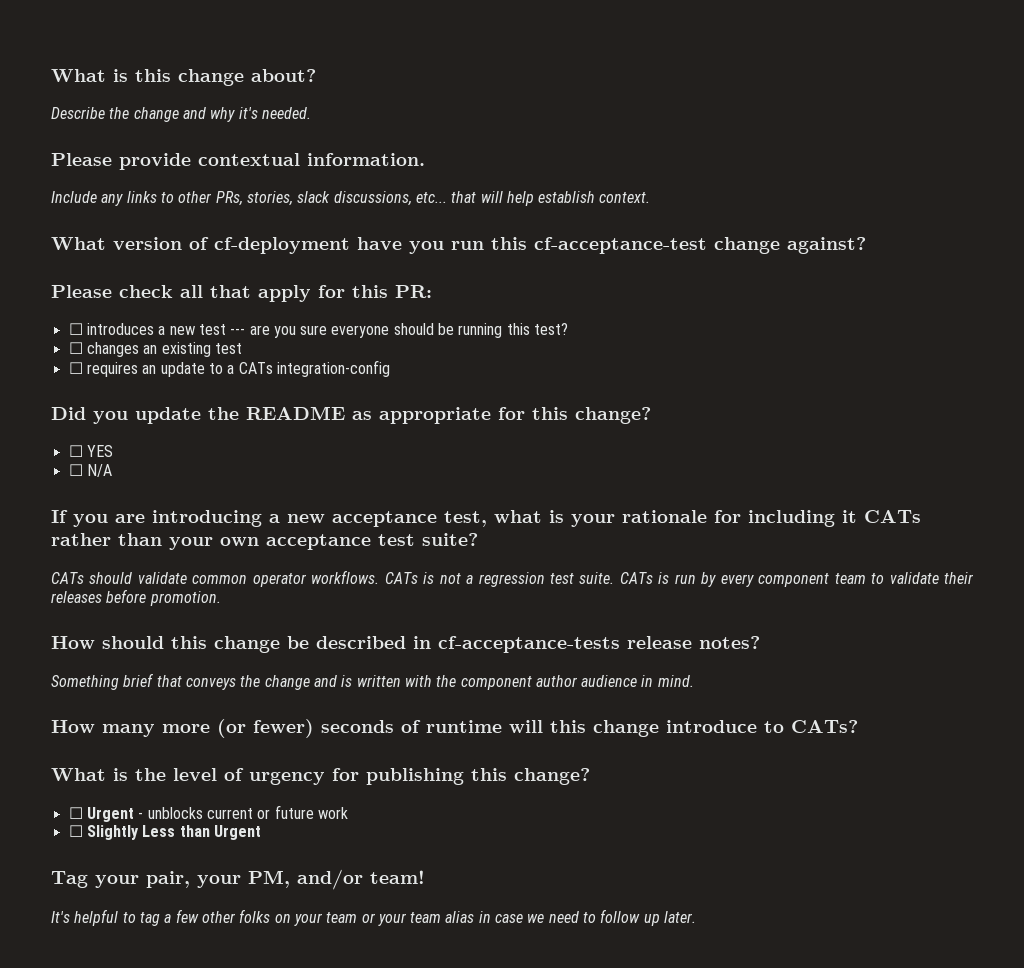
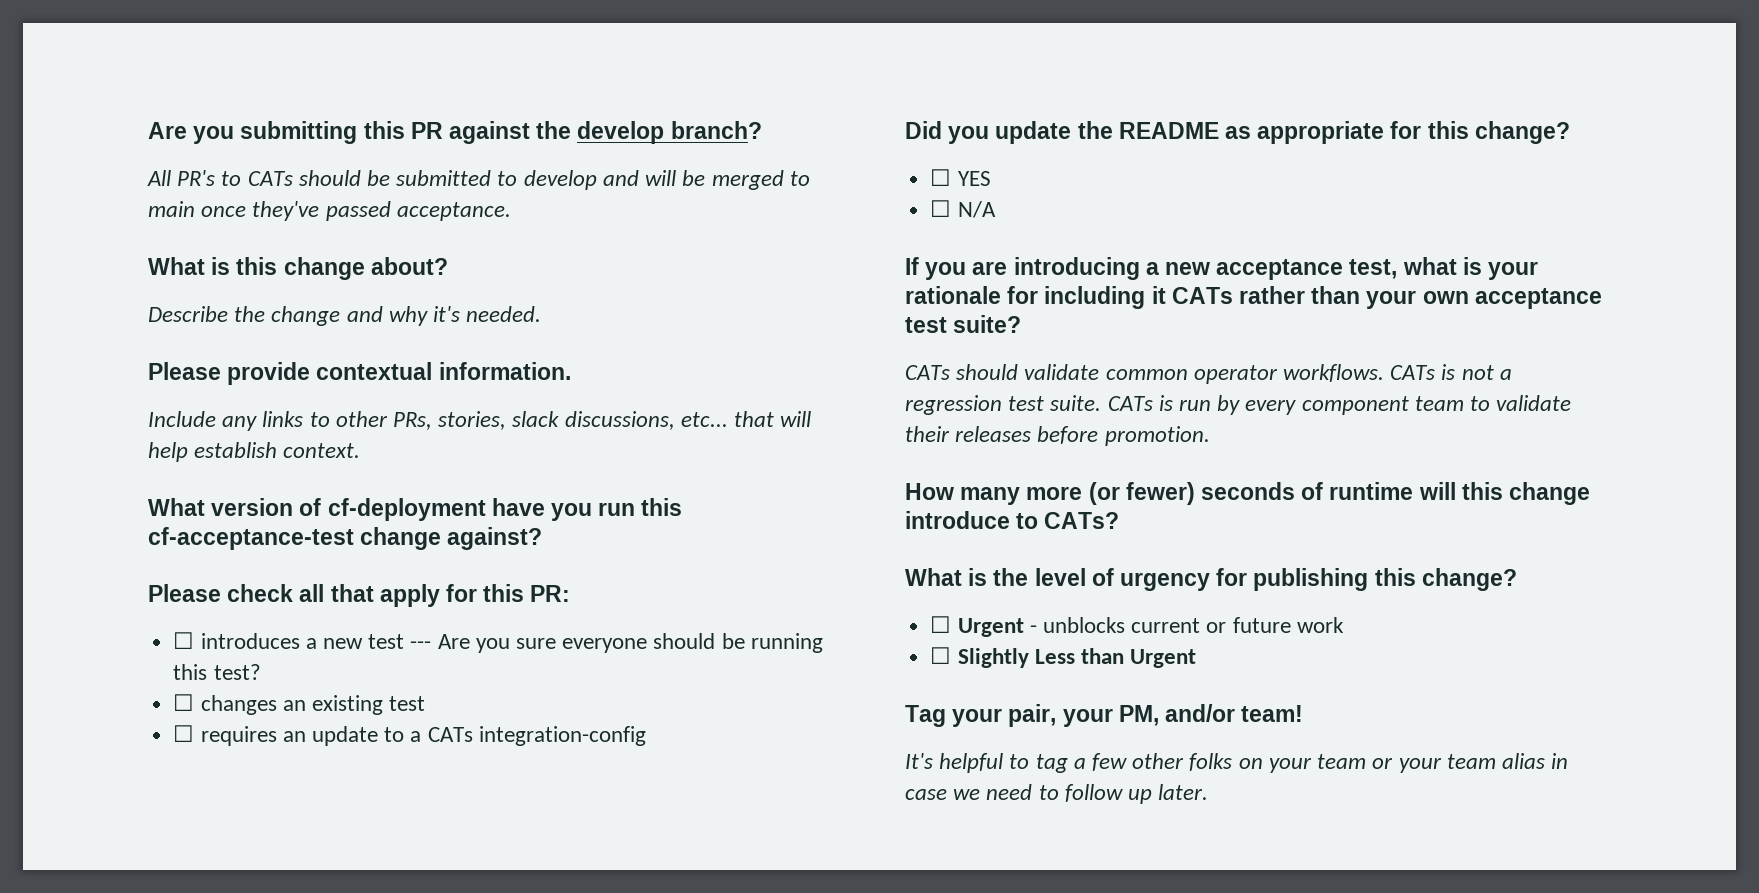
+ Are you submitting this PR against the develop branch?
+ All PR's to CATs should be submitted to develop and will be merged to main once they've passed acceptance.
- ☐ introduces a new test --- are you sure everyone should be running this test?
+ ☐ introduces a new test --- Are you sure everyone should be running this test?
- How should this change be described in cf-acceptance-tests release notes?
- Something brief that conveys the change and is written with the component author audience in mind.

